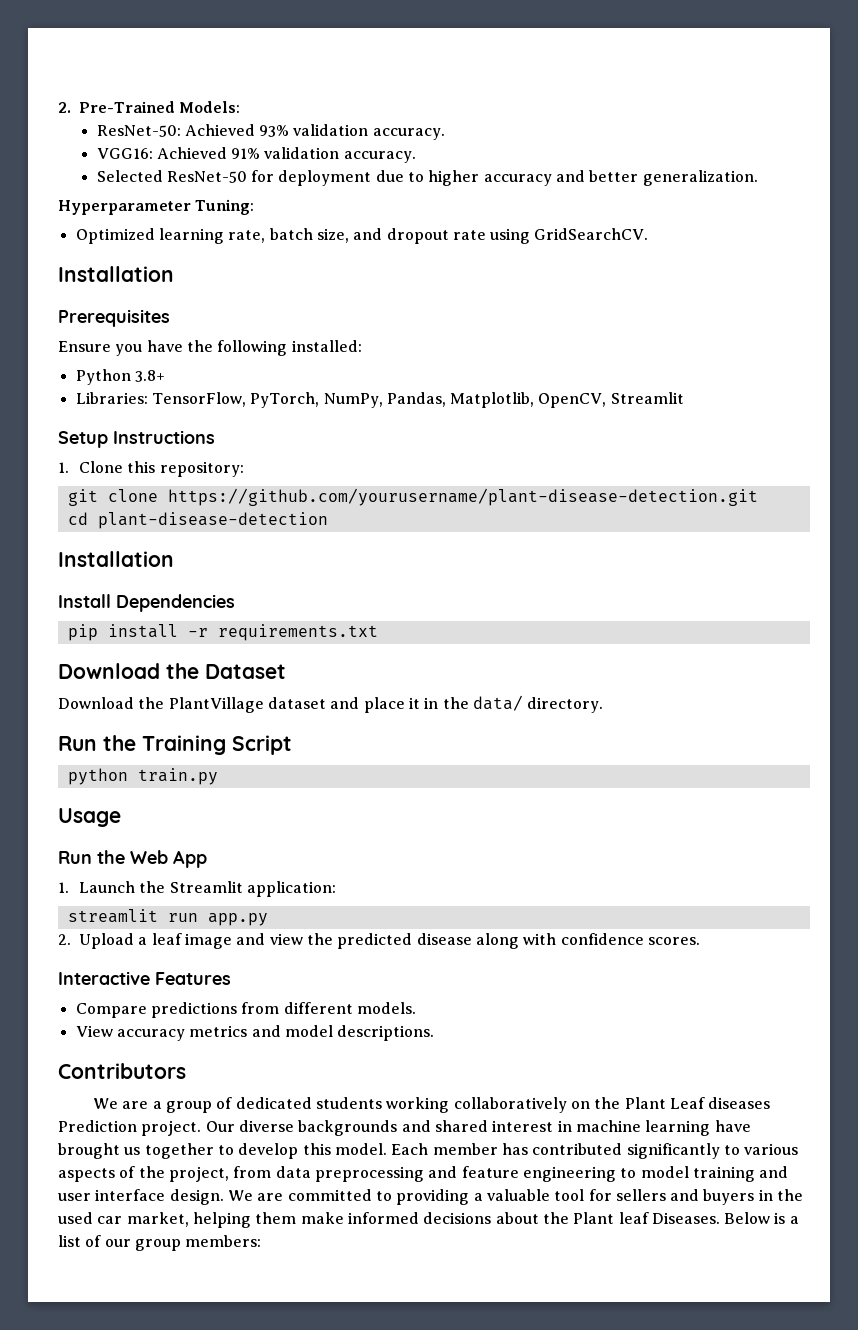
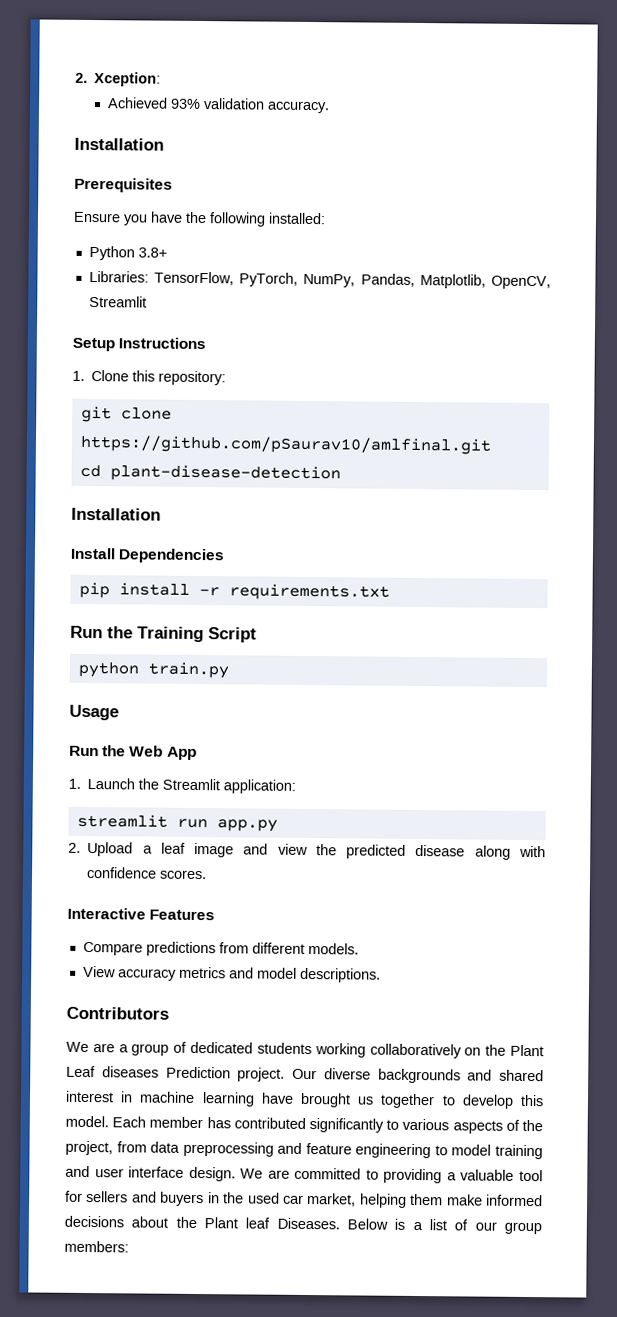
- 2. Pre-Trained Models:
- ResNet-50: Achieved 93% validation accuracy.
+ 2. Xception:
+ Achieved 93% validation accuracy.
- VGG16: Achieved 91% validation accuracy.
- Selected ResNet-50 for deployment due to higher accuracy and better generalization.
- Hyperparameter Tuning:
- Optimized learning rate, batch size, and dropout rate using GridSearchCV.
- git clone https://github.com/yourusername/plant-disease-detection.git
+ git clone https://github.com/pSaurav10/amlfinal.git
- Download the Dataset
- Download the PlantVillage dataset and place it in the data/ directory.

